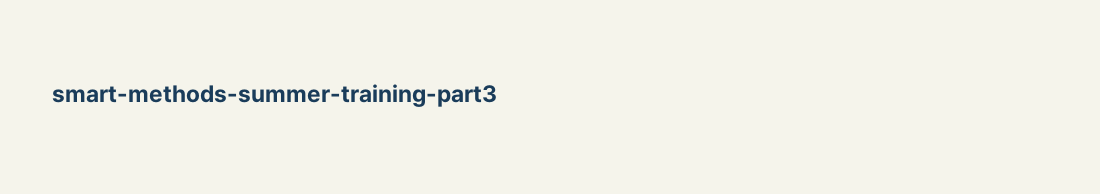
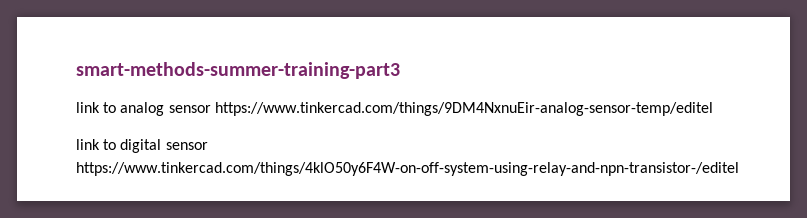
+ link to analog sensor https://www.tinkercad.com/things/9DM4NxnuEir-analog-sensor-temp/editel
+ link to digital sensor https://www.tinkercad.com/things/4klO50y6F4W-on-off-system-using-relay-and-npn-transistor-/editel

